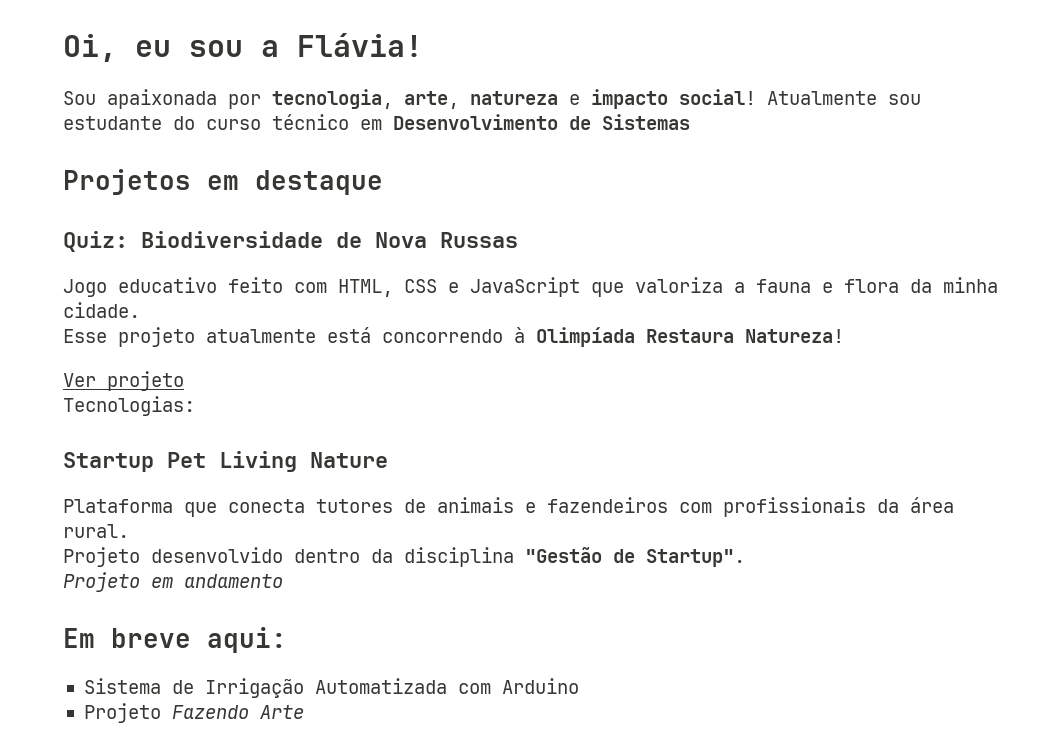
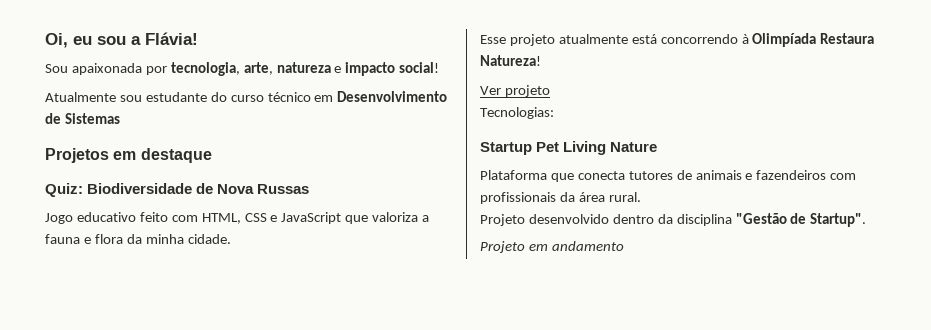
- Sou apaixonada por tecnologia, arte, natureza e impacto social! Atualmente sou estudante do curso técnico em Desenvolvimento de Sistemas
+ Sou apaixonada por tecnologia, arte, natureza e impacto social!
+ Atualmente sou estudante do curso técnico em Desenvolvimento de Sistemas
- Em breve aqui:
- Sistema de Irrigação Automatizada com Arduino
- Projeto Fazendo Arte

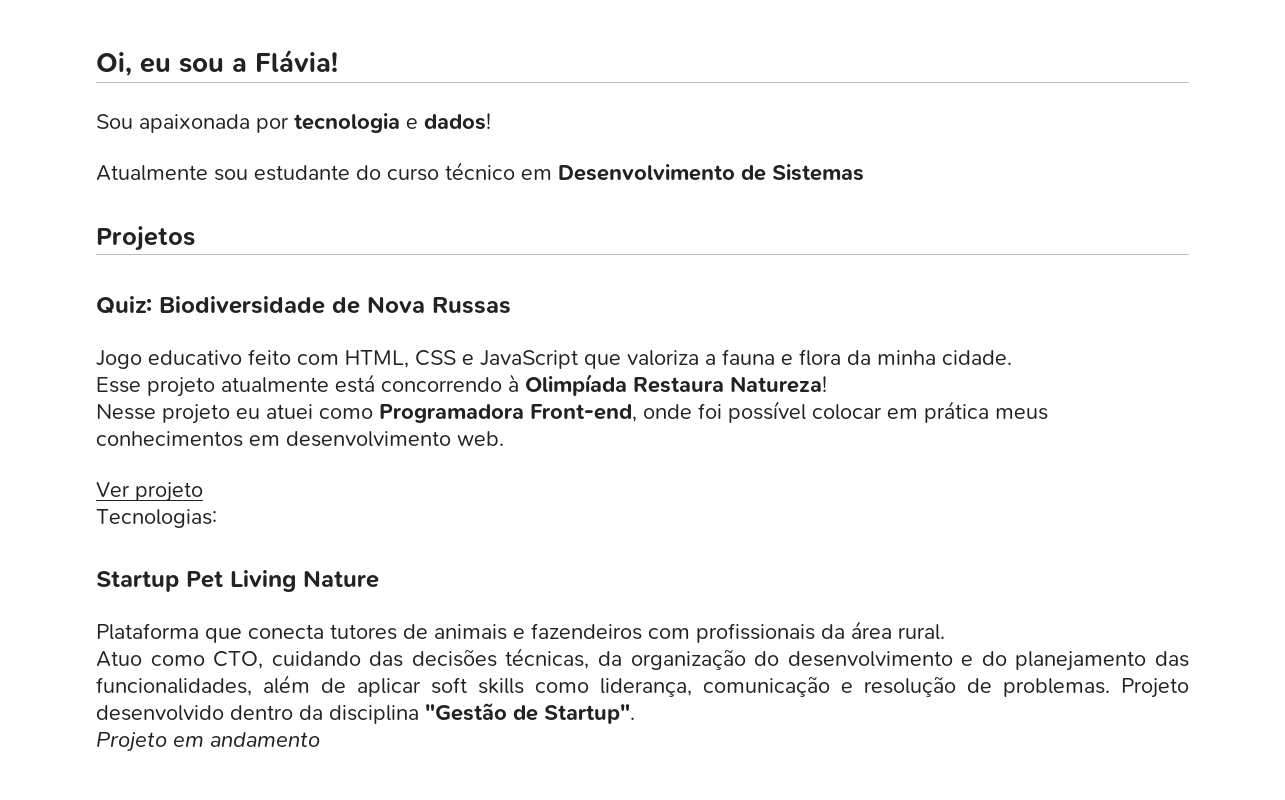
- Sou apaixonada por tecnologia, arte, natureza e impacto social!
+ Sou apaixonada por tecnologia e dados!
- Projetos em destaque
+ Projetos
+ Nesse projeto eu atuei como Programadora Front-end, onde foi possível colocar em prática meus conhecimentos em desenvolvimento web.
+ Atuo como CTO, cuidando das decisões técnicas, da organização do desenvolvimento e do planejamento das funcionalidades, além de aplicar soft skills como liderança, comunicação e resolução de problemas.

